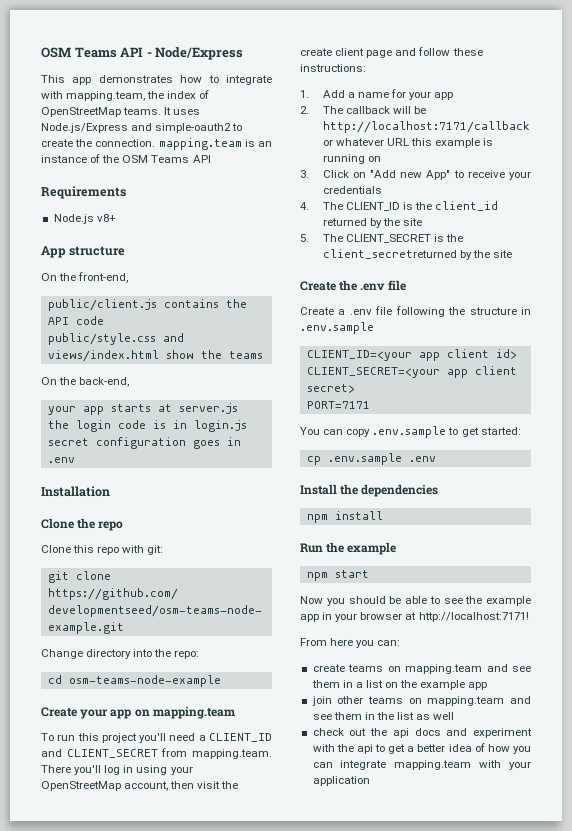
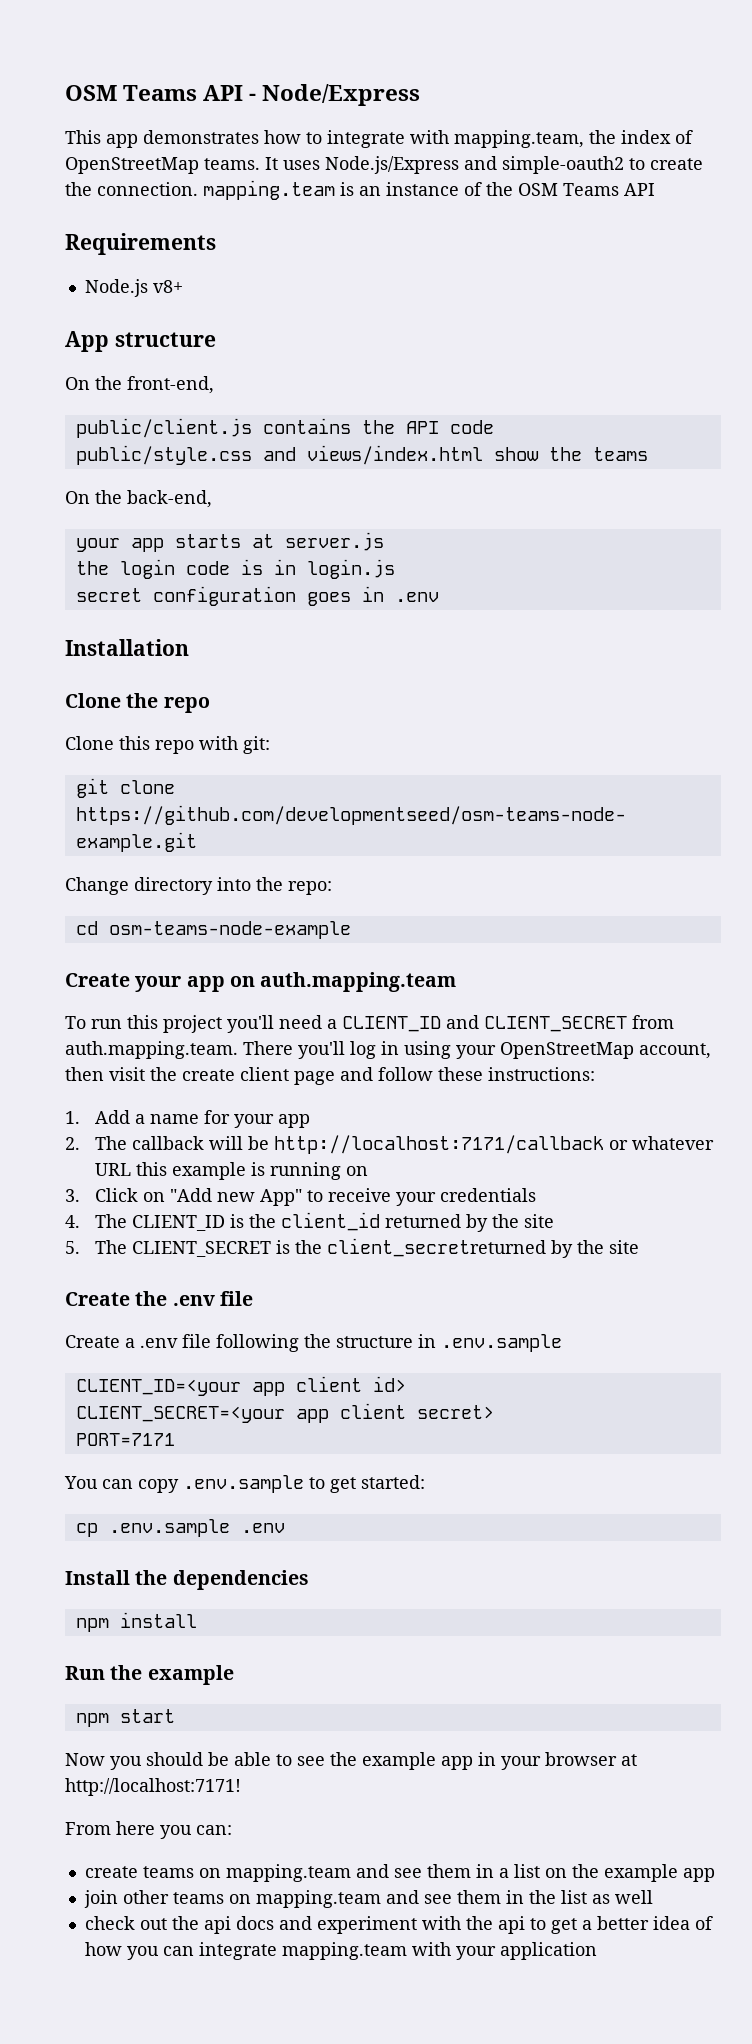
- Create your app on mapping.team
+ Create your app on auth.mapping.team
- To run this project you'll need a CLIENT_ID and CLIENT_SECRET from mapping.team. There you'll log in using your OpenStreetMap account, then visit the create client page and follow these instructions:
+ To run this project you'll need a CLIENT_ID and CLIENT_SECRET from auth.mapping.team. There you'll log in using your OpenStreetMap account, then visit the create client page and follow these instructions:

